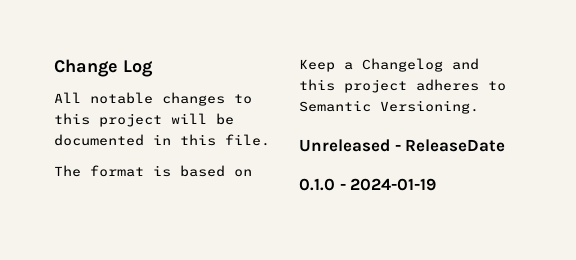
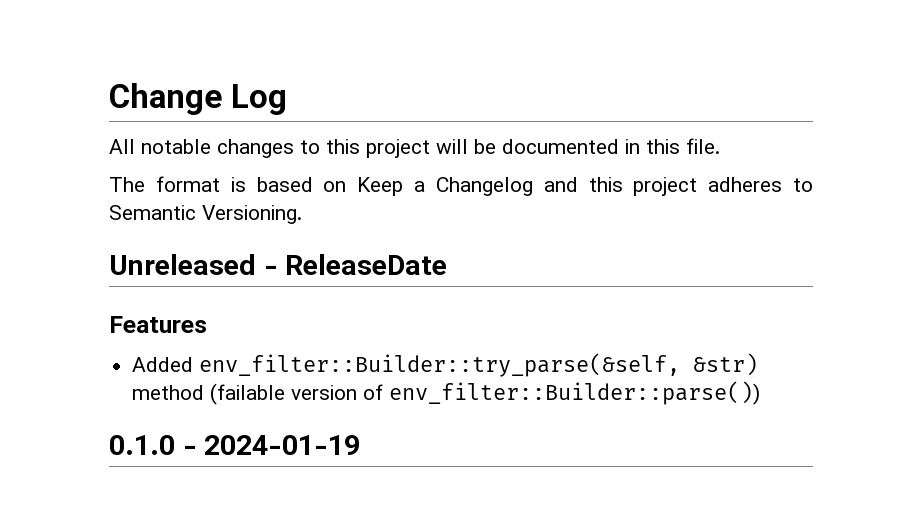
+ Features
+ Added env_filter::Builder::try_parse(&self, &str) method (failable version of env_filter::Builder::parse())

